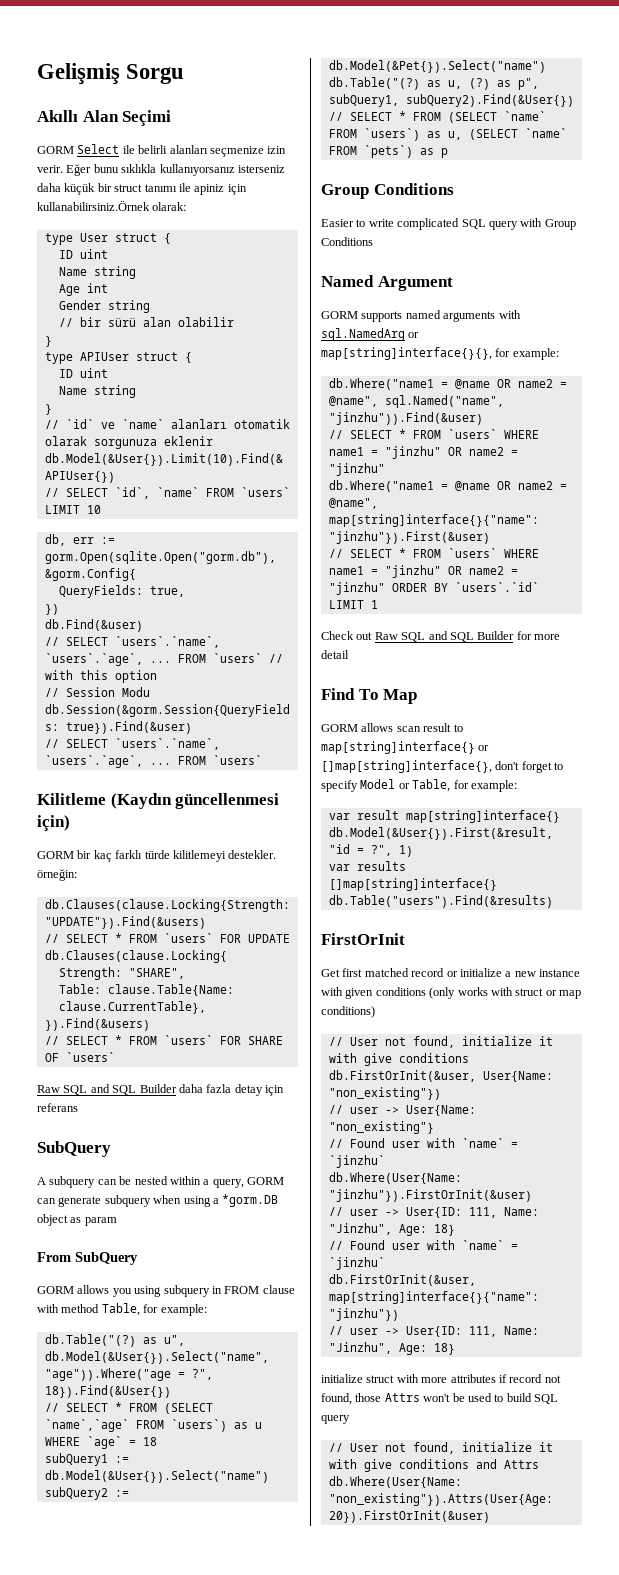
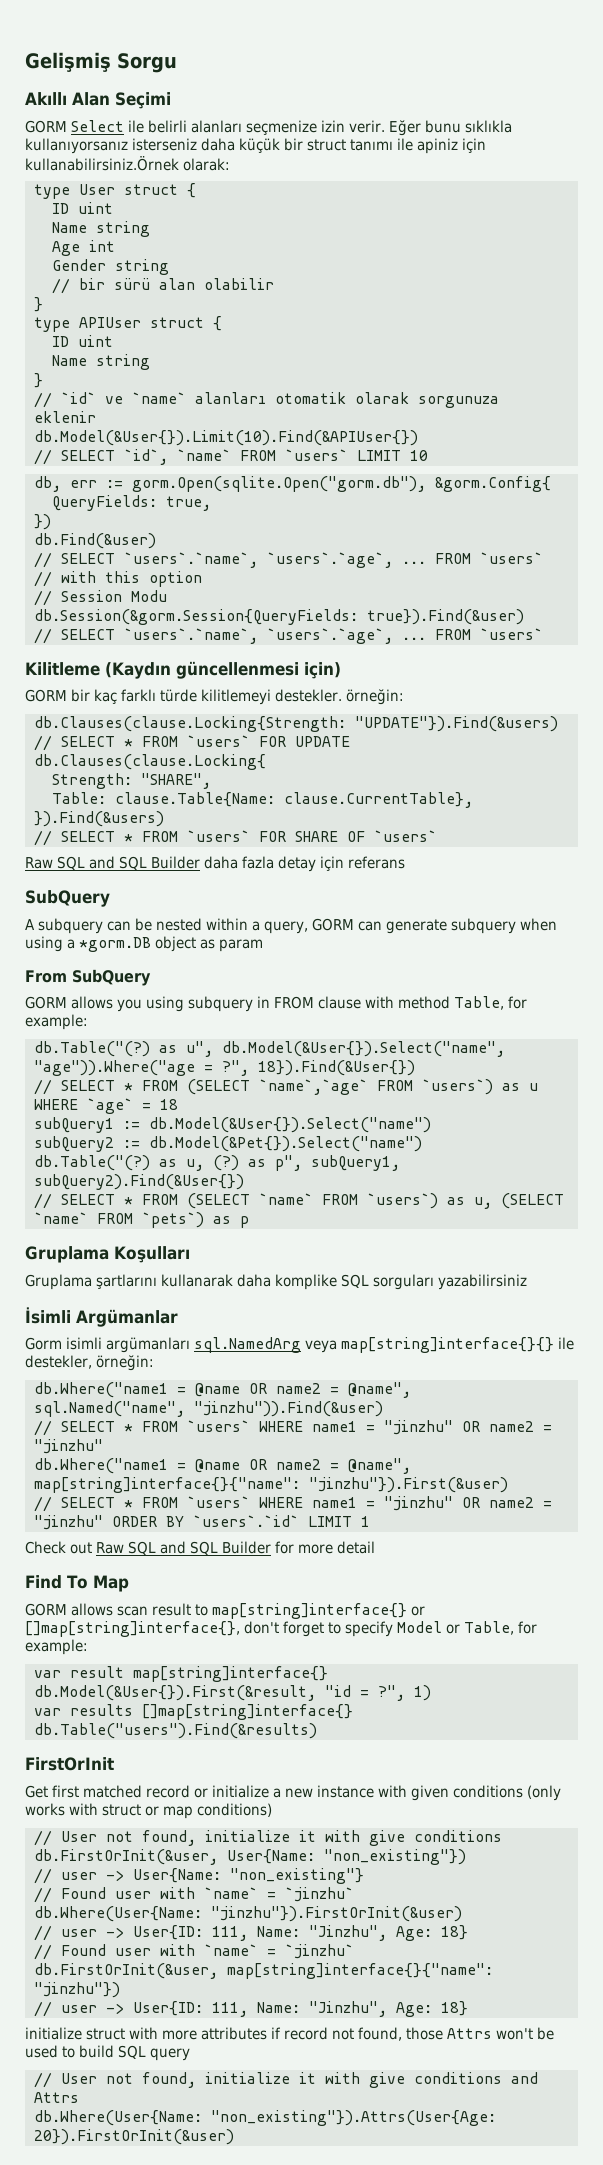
  // SELECT * FROM (SELECT `name` FROM `users`) as u, (SELECT `name` FROM `pets`) as p
- Group Conditions
- Easier to write complicated SQL query with Group Conditions
- Named Argument
- GORM supports named arguments with sql.NamedArg or map[string]interface{}{}, for example:
+ Gruplama Koşulları
+ Gruplama şartlarını kullanarak daha komplike SQL sorguları yazabilirsiniz
+ İsimli Argümanlar
+ Gorm isimli argümanları sql.NamedArg veya map[string]interface{}{} ile destekler, örneğin:

